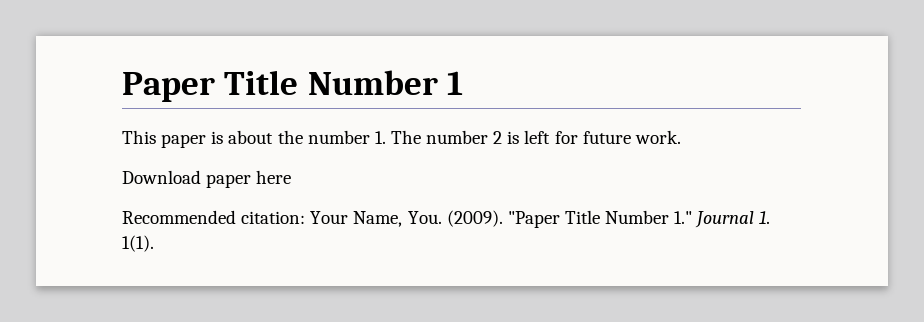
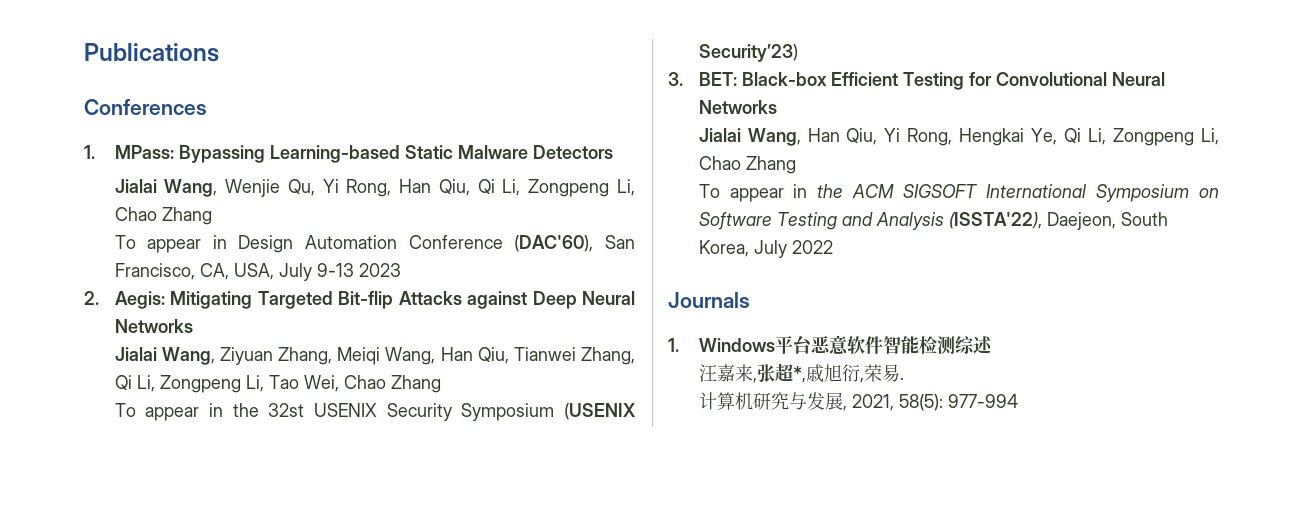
- Paper Title Number 1
- This paper is about the number 1. The number 2 is left for future work.
- Download paper here
- Recommended citation: Your Name, You. (2009). "Paper Title Number 1." Journal 1. 1(1).
+ Publications
+ Conferences
+ 1. MPass: Bypassing Learning-based Static Malware Detectors
+ Jialai Wang, Wenjie Qu, Yi Rong, Han Qiu, Qi Li, Zongpeng Li, Chao Zhang
+ To appear in Design Automation Conference (DAC'60), San Francisco, CA, USA, July 9-13 2023
+ 2. Aegis: Mitigating Targeted Bit-flip Attacks against Deep Neural Networks
+ Jialai Wang, Ziyuan Zhang, Meiqi Wang, Han Qiu, Tianwei Zhang, Qi Li, Zongpeng Li, Tao Wei, Chao Zhang
+ To appear in the 32st USENIX Security Symposium (USENIX Security’23)
+ 3. BET: Black-box Efficient Testing for Convolutional Neural Networks
+ Jialai Wang, Han Qiu, Yi Rong, Hengkai Ye, Qi Li, Zongpeng Li, Chao Zhang
+ To appear in the ACM SIGSOFT International Symposium on Software Testing and Analysis (ISSTA'22), Daejeon, South Korea, July 2022
+ Journals
+ 1. Windows平台恶意软件智能检测综述
+ 汪嘉来,张超*,戚旭衍,荣易.
+ 计算机研究与发展, 2021, 58(5): 977-994

